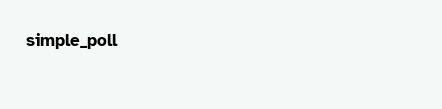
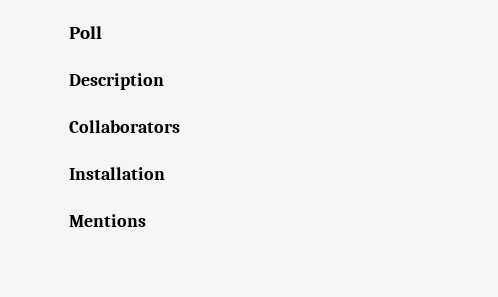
- simple_poll
+ Poll
+ Description
+ Collaborators
+ Installation
+ Mentions

